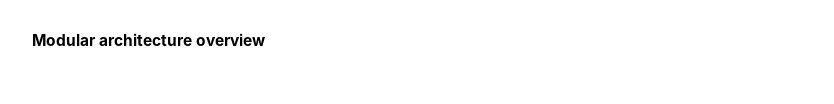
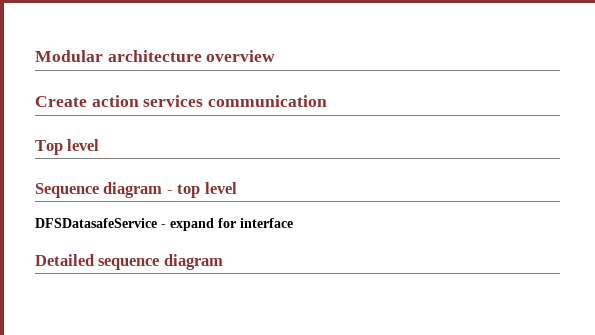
+ Create action services communication
+ Top level
+ Sequence diagram - top level
+ DFSDatasafeService - expand for interface
+ Detailed sequence diagram

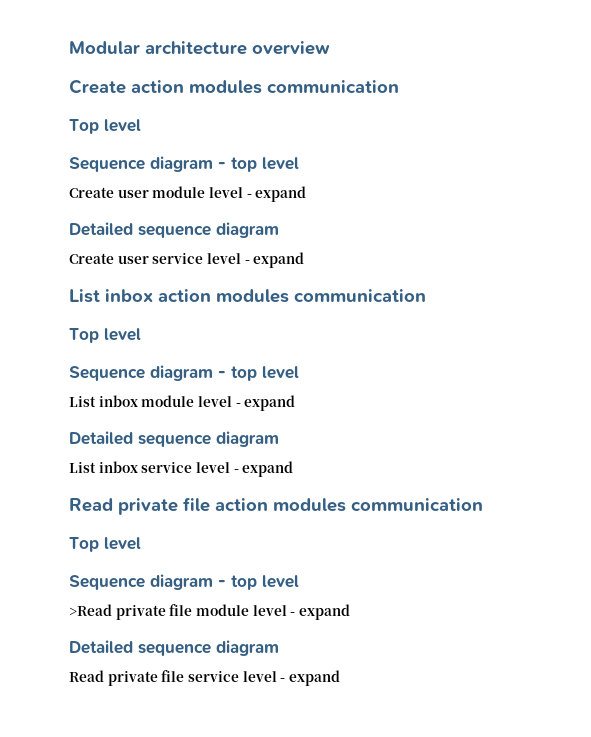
- Create action services communication
+ Create action modules communication
  Top level
  Sequence diagram - top level
- DFSDatasafeService - expand for interface
+ Create user module level - expand
  Detailed sequence diagram
+ Create user service level - expand
+ List inbox action modules communication
+ Top level
+ Sequence diagram - top level
+ List inbox module level - expand
+ Detailed sequence diagram
+ List inbox service level - expand
+ Read private file action modules communication
+ Top level
+ Sequence diagram - top level
+ >Read private file module level - expand
+ Detailed sequence diagram
+ Read private file service level - expand

